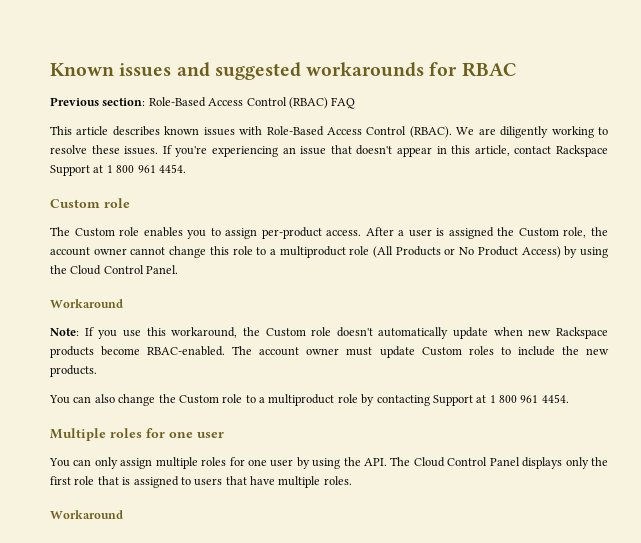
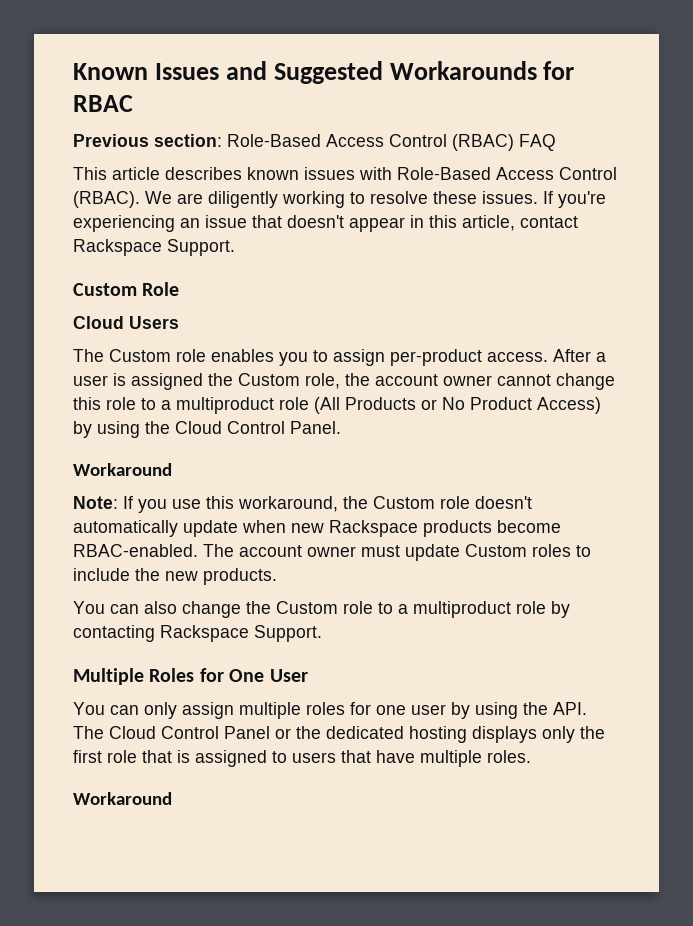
- Known issues and suggested workarounds for RBAC
+ Known Issues and Suggested Workarounds for RBAC
- If you're experiencing an issue that doesn't appear in this article, contact Rackspace Support at 1 800 961 4454.
- Custom role
+ If you're experiencing an issue that doesn't appear in this article, contact Rackspace Support.
+ Custom Role
+ Cloud Users
- You can also change the Custom role to a multiproduct role by contacting Support at 1 800 961 4454.
- Multiple roles for one user
+ You can also change the Custom role to a multiproduct role by contacting Rackspace Support.
+ Multiple Roles for One User
- You can only assign multiple roles for one user by using the API. The Cloud Control Panel displays only the first role that is assigned to users that have multiple roles.
+ You can only assign multiple roles for one user by using the API. The Cloud Control Panel or the dedicated hosting displays only the first role that is assigned to users that have multiple roles.

